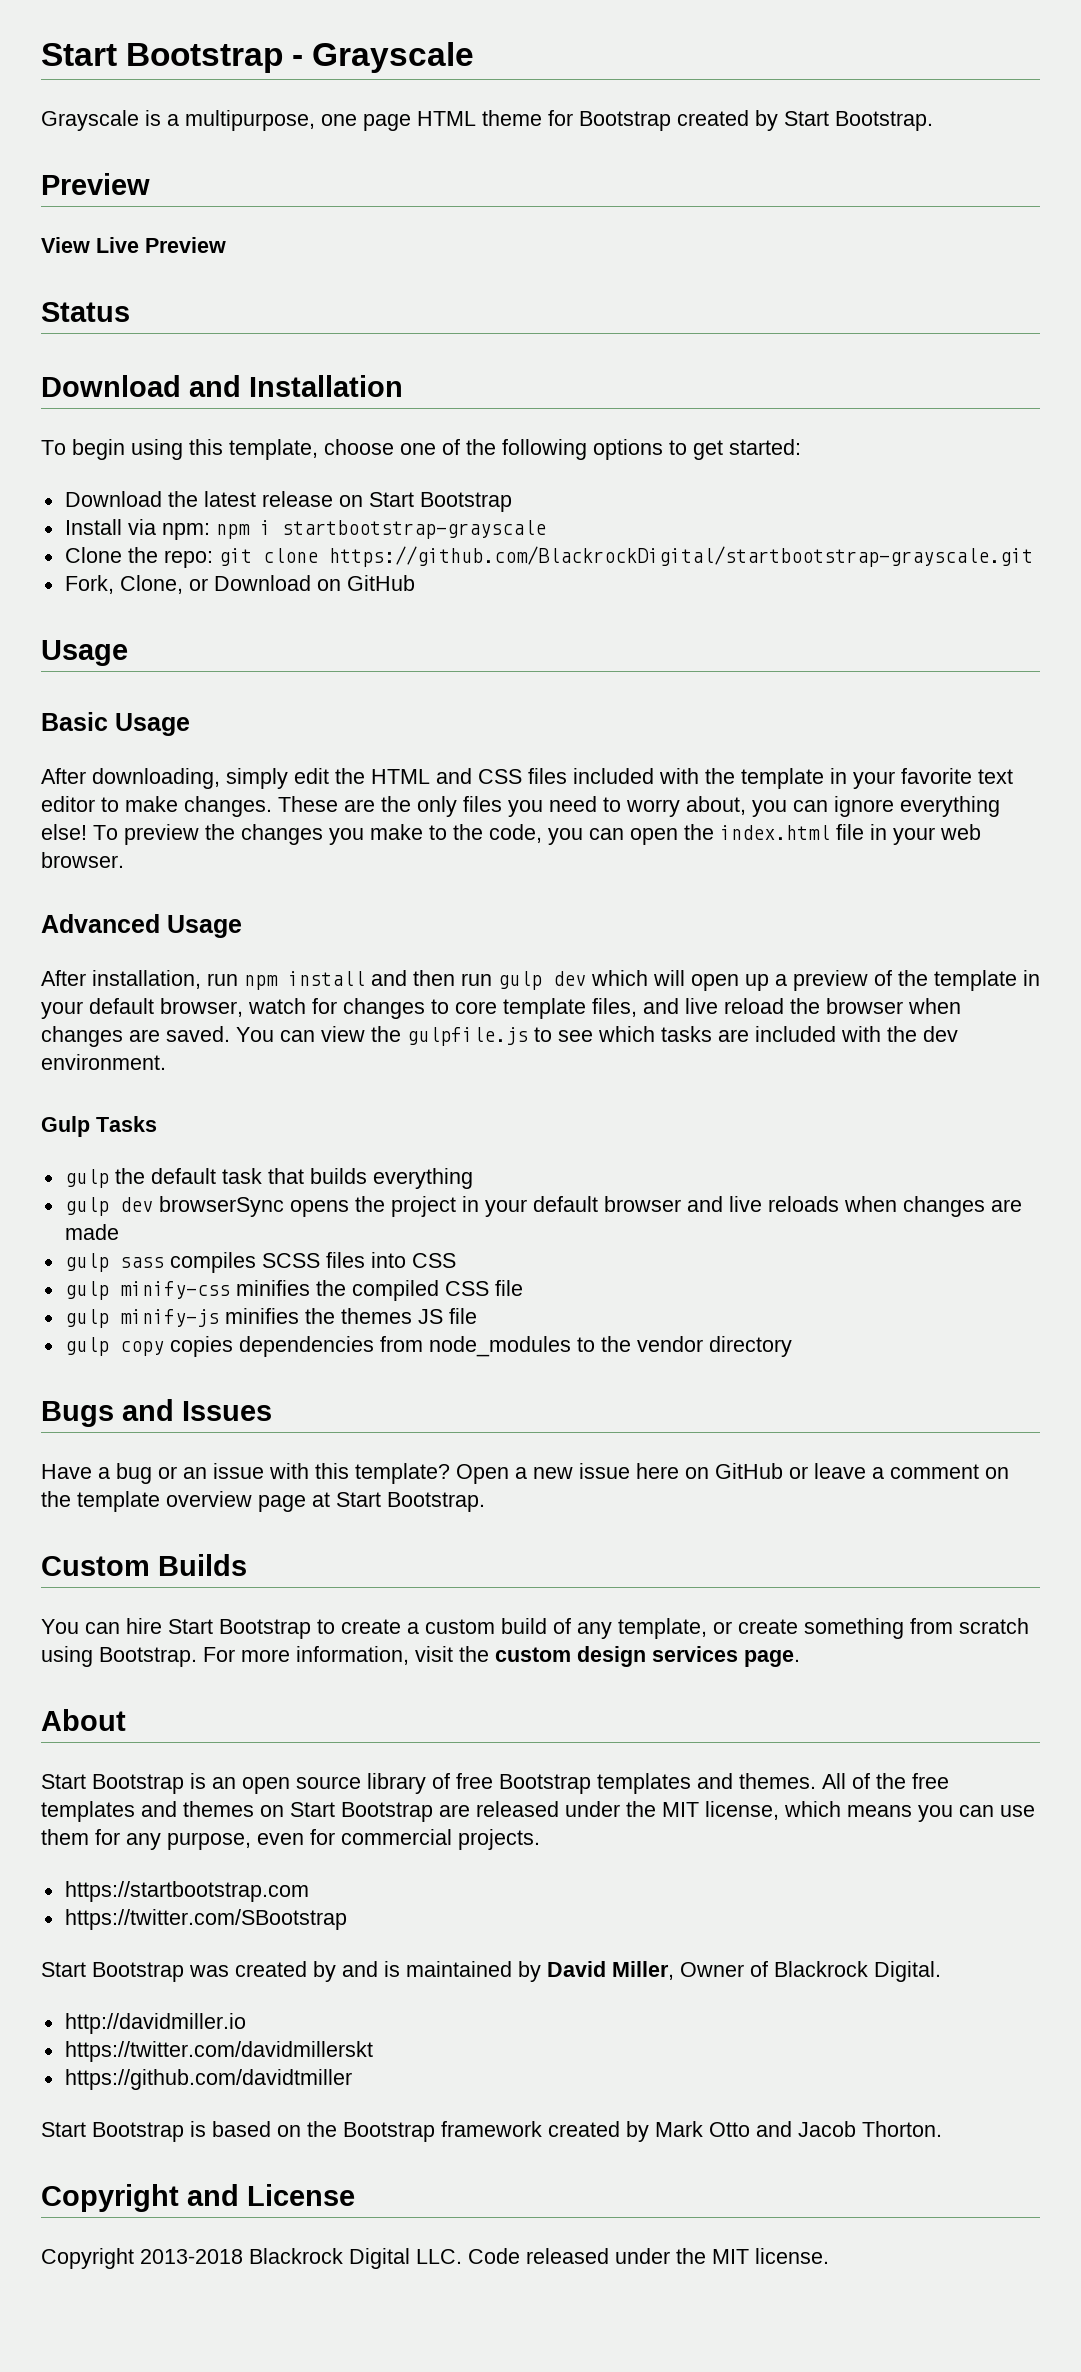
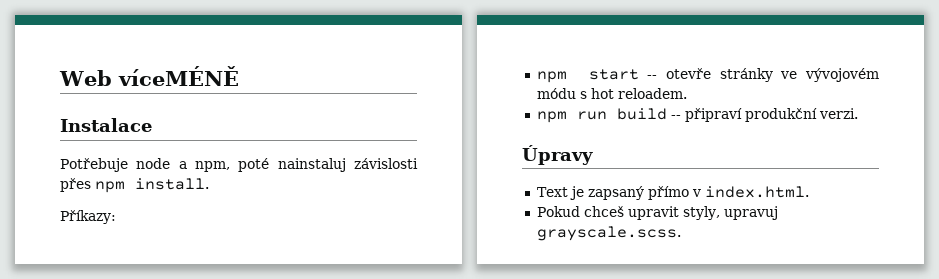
- Start Bootstrap - Grayscale
- Grayscale is a multipurpose, one page HTML theme for Bootstrap created by Start Bootstrap.
- Preview
- View Live Preview
- Status
- Download and Installation
- To begin using this template, choose one of the following options to get started:
- Download the latest release on Start Bootstrap
- Install via npm: npm i startbootstrap-grayscale
- Clone the repo: git clone https://github.com/BlackrockDigital/startbootstrap-grayscale.git
- Fork, Clone, or Download on GitHub
- Usage
- Basic Usage
- After downloading, simply edit the HTML and CSS files included with the template in your favorite text editor to make changes. These are the only files you need to worry about, you can ignore everything else! To preview the changes you make to the code, you can open the index.html file in your web browser.
- Advanced Usage
- After installation, run npm install and then run gulp dev which will open up a preview of the template in your default browser, watch for changes to core template files, and live reload the browser when changes are saved. You can view the gulpfile.js to see which tasks are included with the dev environment.
- Gulp Tasks
- gulp the default task that builds everything
- gulp dev browserSync opens the project in your default browser and live reloads when changes are made
- gulp sass compiles SCSS files into CSS
- gulp minify-css minifies the compiled CSS file
- gulp minify-js minifies the themes JS file
- gulp copy copies dependencies from node_modules to the vendor directory
- Bugs and Issues
- Have a bug or an issue with this template? Open a new issue here on GitHub or leave a comment on the template overview page at Start Bootstrap.
- Custom Builds
- You can hire Start Bootstrap to create a custom build of any template, or create something from scratch using Bootstrap. For more information, visit the custom design services page.
- About
- Start Bootstrap is an open source library of free Bootstrap templates and themes. All of the free templates and themes on Start Bootstrap are released under the MIT license, which means you can use them for any purpose, even for commercial projects.
- https://startbootstrap.com
- https://twitter.com/SBootstrap
- Start Bootstrap was created by and is maintained by David Miller, Owner of Blackrock Digital.
- http://davidmiller.io
- https://twitter.com/davidmillerskt
- https://github.com/davidtmiller
- Start Bootstrap is based on the Bootstrap framework created by Mark Otto and Jacob Thorton.
- Copyright and License
- Copyright 2013-2018 Blackrock Digital LLC. Code released under the MIT license.
+ Web víceMÉNĚ
+ Instalace
+ Potřebuje node a npm, poté nainstaluj závislosti přes npm install.
+ Příkazy:
+ npm start -- otevře stránky ve vývojovém módu s hot reloadem.
+ npm run build -- připraví produkční verzi.
+ Úpravy
+ Text je zapsaný přímo v index.html.
+ Pokud chceš upravit styly, upravuj grayscale.scss.

